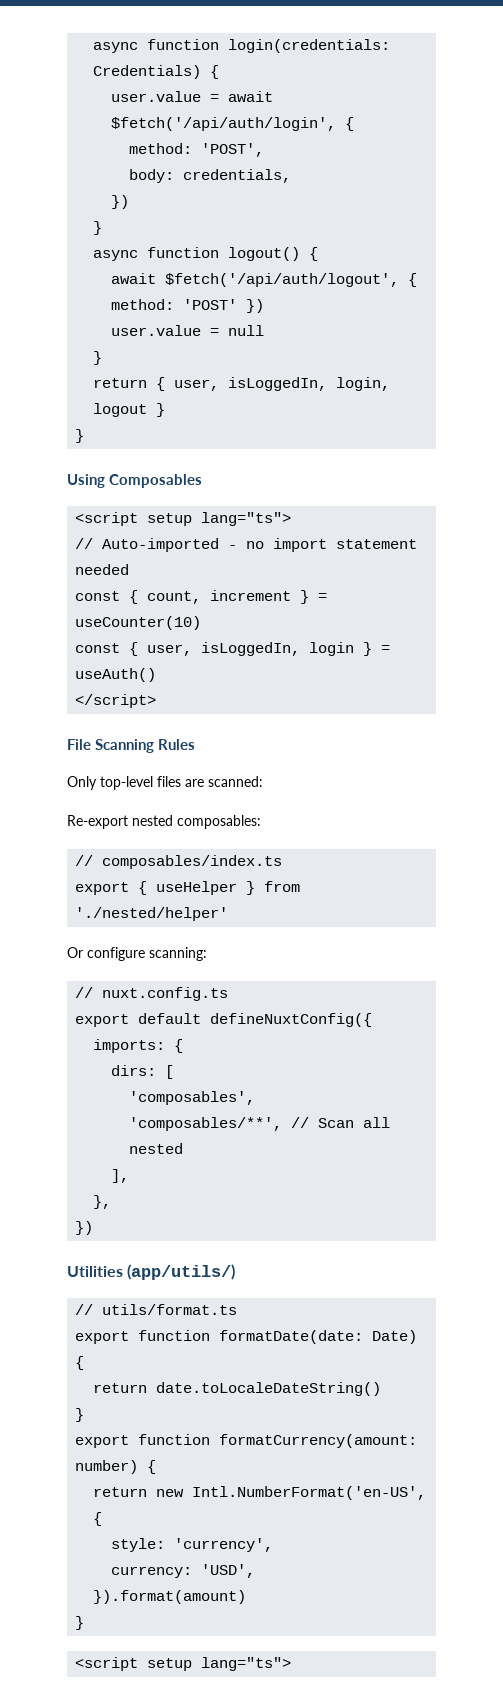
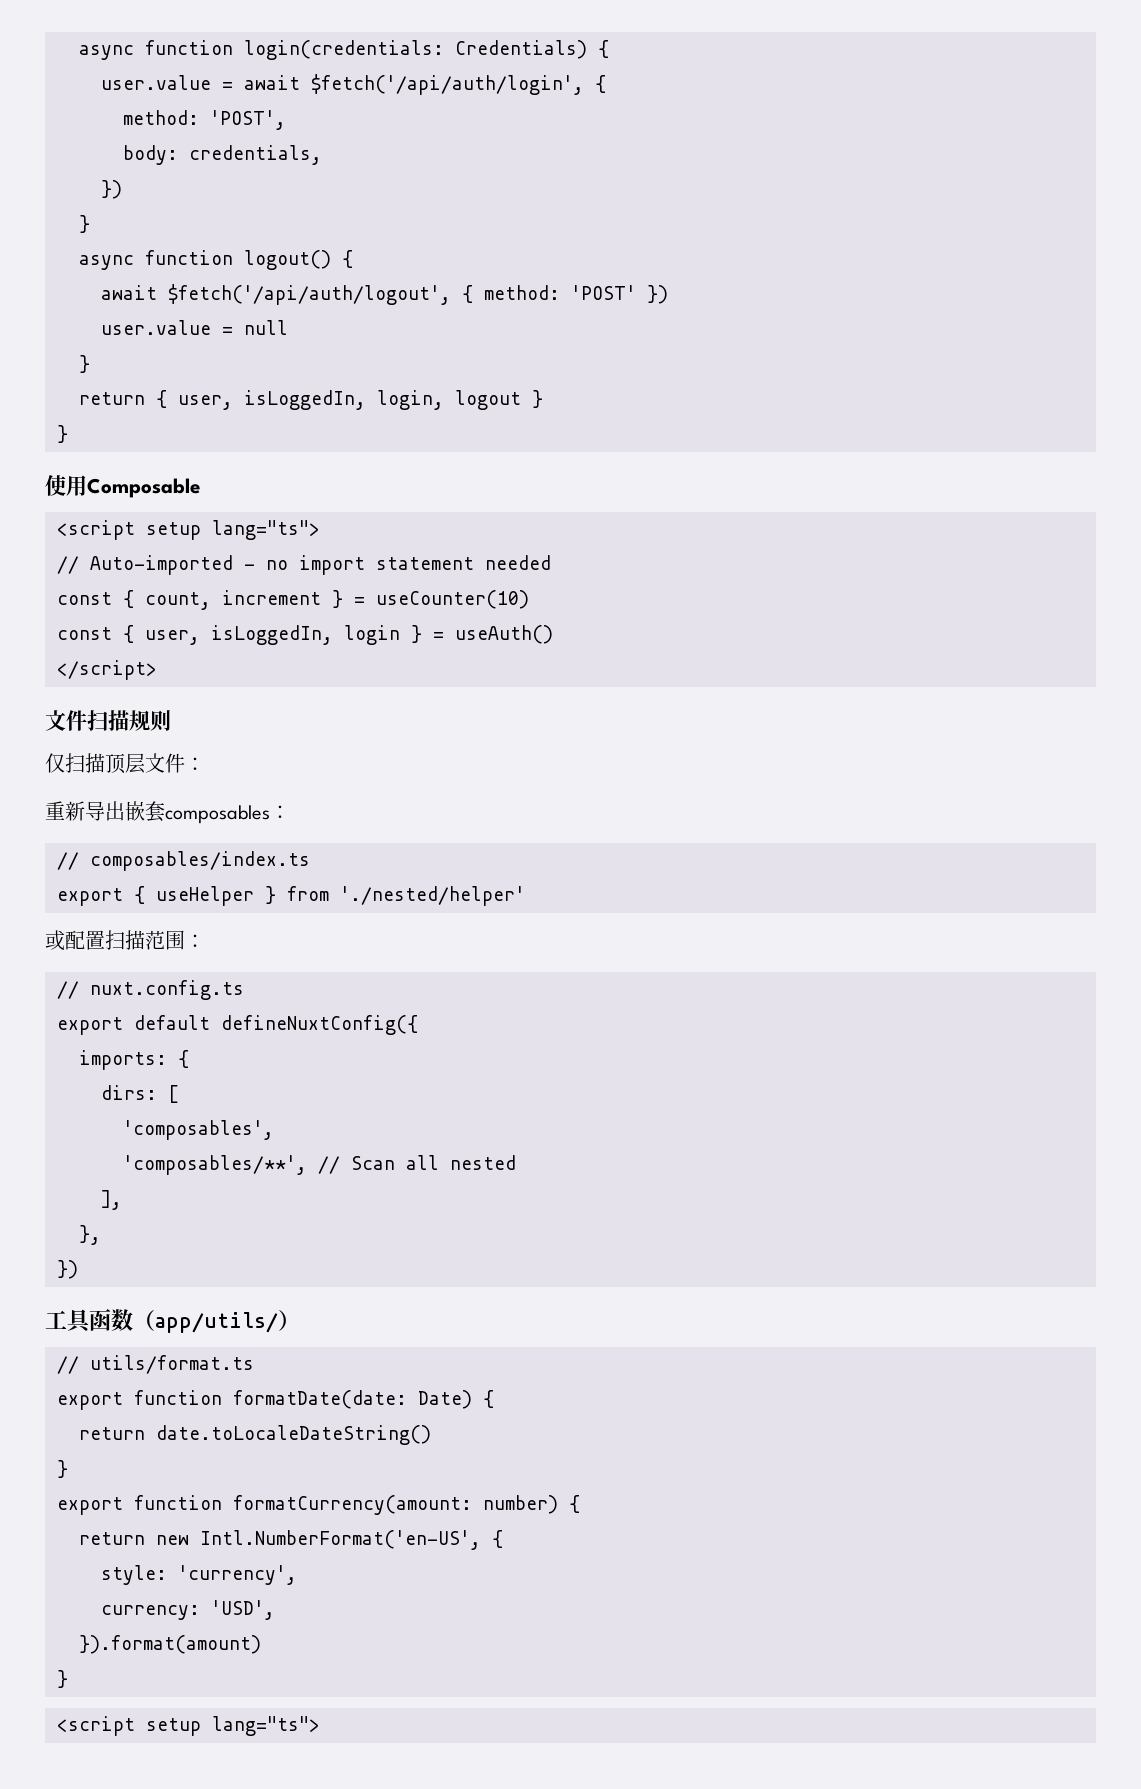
- Using Composables
+ 使用Composable
- File Scanning Rules
- Only top-level files are scanned:
- Re-export nested composables:
+ 文件扫描规则
+ 仅扫描顶层文件：
+ 重新导出嵌套composables：
- Or configure scanning:
+ 或配置扫描范围：
- Utilities (app/utils/)
+ 工具函数（app/utils/）

